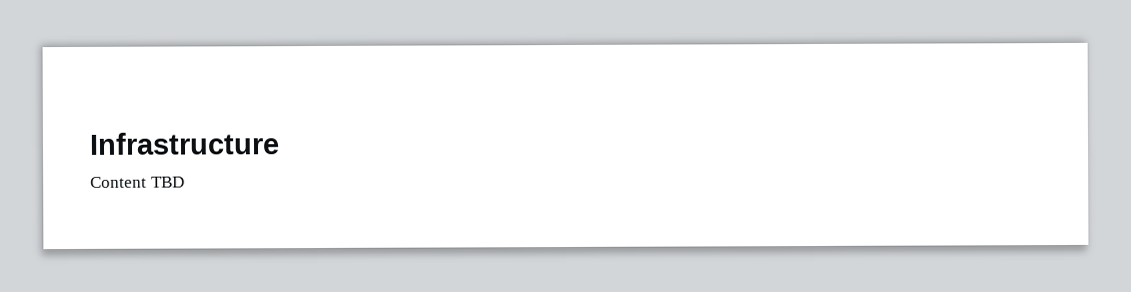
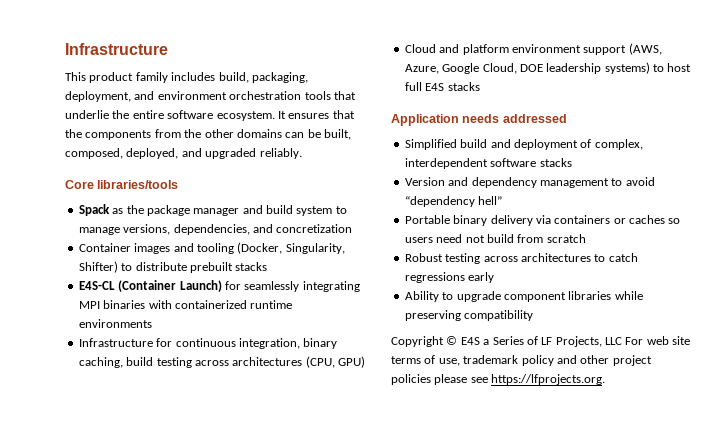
- Content TBD
+ This product family includes build, packaging, deployment, and environment orchestration tools that underlie the entire software ecosystem. It ensures that the components from the other domains can be built, composed, deployed, and upgraded reliably.
+ Core libraries/tools
+ Spack as the package manager and build system to manage versions, dependencies, and concretization
+ Container images and tooling (Docker, Singularity, Shifter) to distribute prebuilt stacks
+ E4S-CL (Container Launch) for seamlessly integrating MPI binaries with containerized runtime environments
+ Infrastructure for continuous integration, binary caching, build testing across architectures (CPU, GPU)
+ Cloud and platform environment support (AWS, Azure, Google Cloud, DOE leadership systems) to host full E4S stacks
+ Application needs addressed
+ Simplified build and deployment of complex, interdependent software stacks
+ Version and dependency management to avoid “dependency hell”
+ Portable binary delivery via containers or caches so users need not build from scratch
+ Robust testing across architectures to catch regressions early
+ Ability to upgrade component libraries while preserving compatibility
+ Copyright © E4S a Series of LF Projects, LLC For web site terms of use, trademark policy and other project policies please see https://lfprojects.org.

